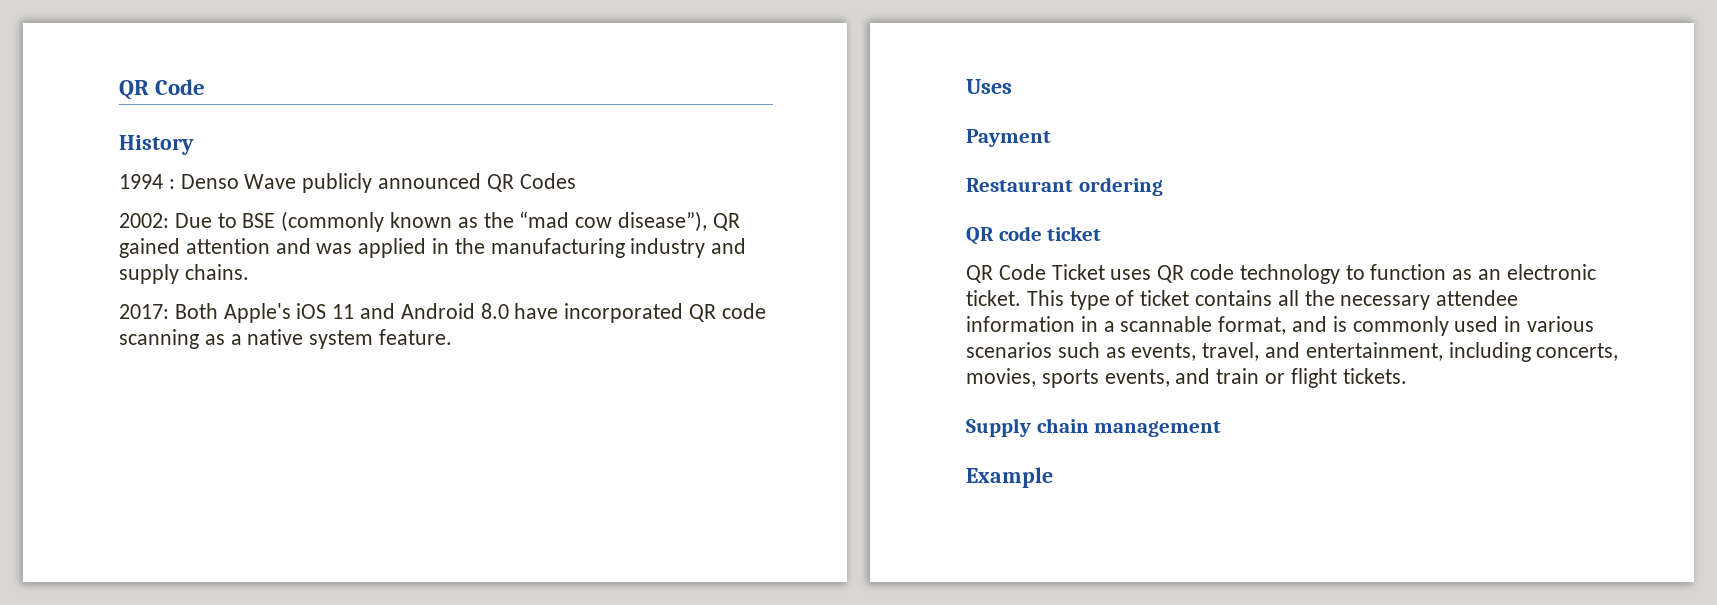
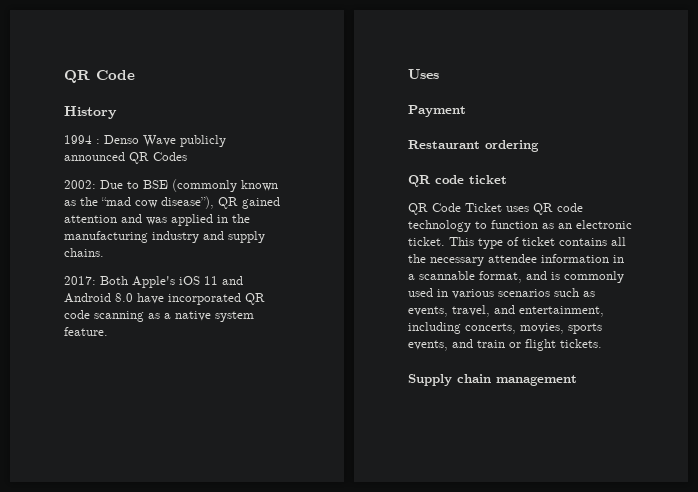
- Example

